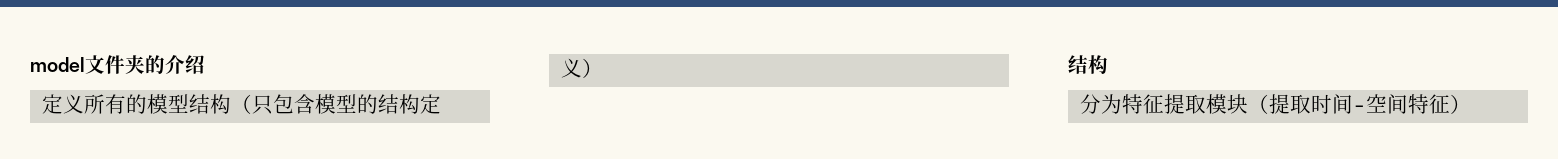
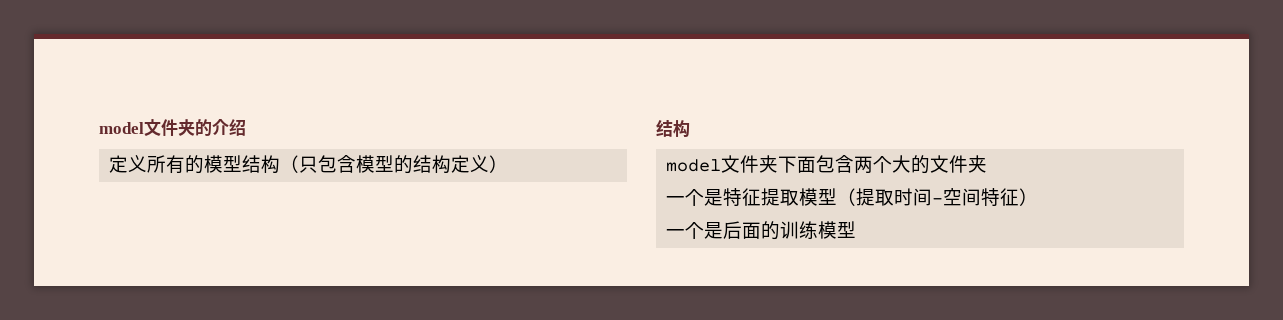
- 分为特征提取模块（提取时间-空间特征）
+ model文件夹下面包含两个大的文件夹
+ 一个是特征提取模型（提取时间-空间特征）
+ 一个是后面的训练模型

